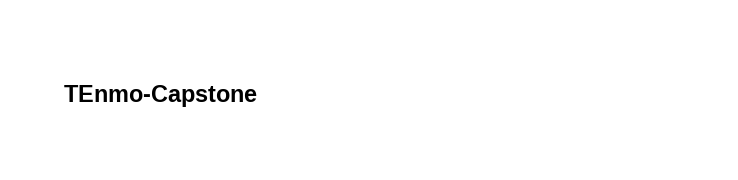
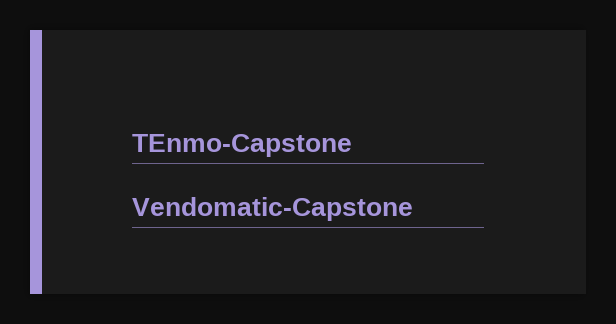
+ Vendomatic-Capstone

